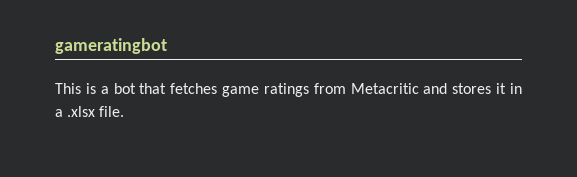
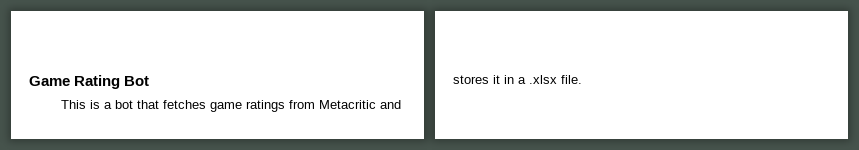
- gameratingbot
+ Game Rating Bot

